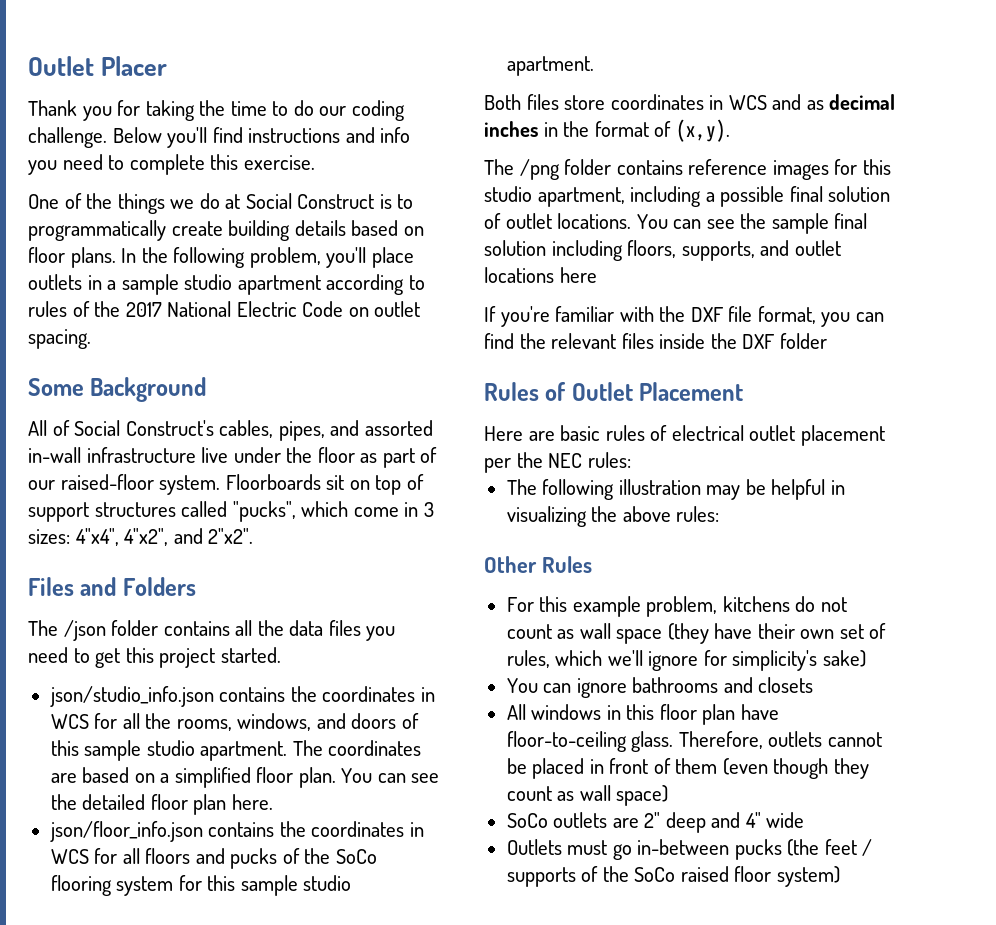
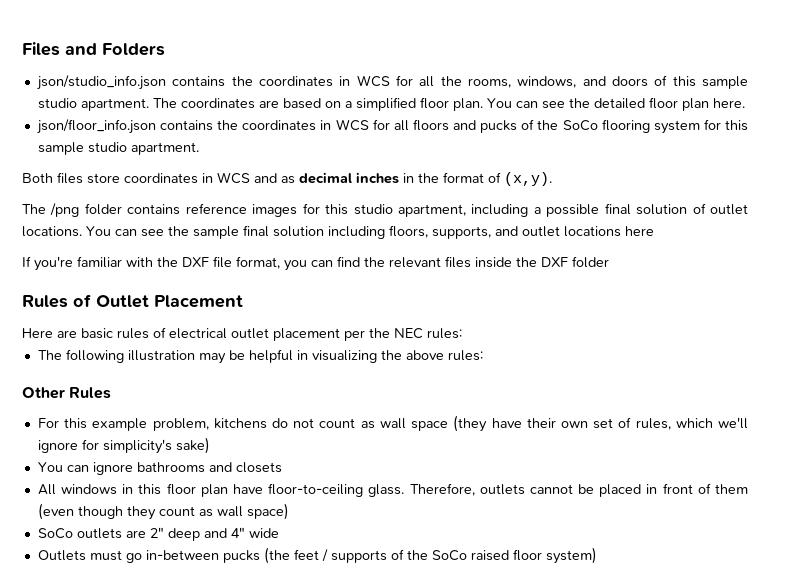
- Outlet Placer
- Thank you for taking the time to do our coding challenge. Below you'll find instructions and info you need to complete this exercise.
- One of the things we do at Social Construct is to programmatically create building details based on floor plans. In the following problem, you'll place outlets in a sample studio apartment according to rules of the 2017 National Electric Code on outlet spacing.
- Some Background
- All of Social Construct's cables, pipes, and assorted in-wall infrastructure live under the floor as part of our raised-floor system. Floorboards sit on top of support structures called "pucks", which come in 3 sizes: 4"x4", 4"x2", and 2"x2".
  Files and Folders
- The /json folder contains all the data files you need to get this project started.

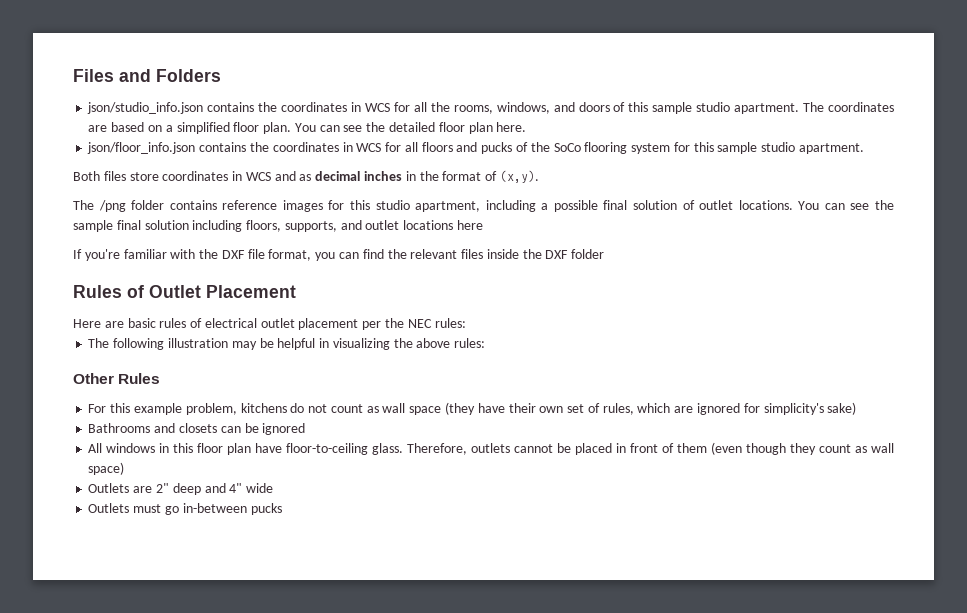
- For this example problem, kitchens do not count as wall space (they have their own set of rules, which we'll ignore for simplicity's sake)
+ For this example problem, kitchens do not count as wall space (they have their own set of rules, which are ignored for simplicity's sake)
- You can ignore bathrooms and closets
+ Bathrooms and closets can be ignored
- SoCo outlets are 2" deep and 4" wide
+ Outlets are 2" deep and 4" wide
- Outlets must go in-between pucks (the feet / supports of the SoCo raised floor system)
+ Outlets must go in-between pucks

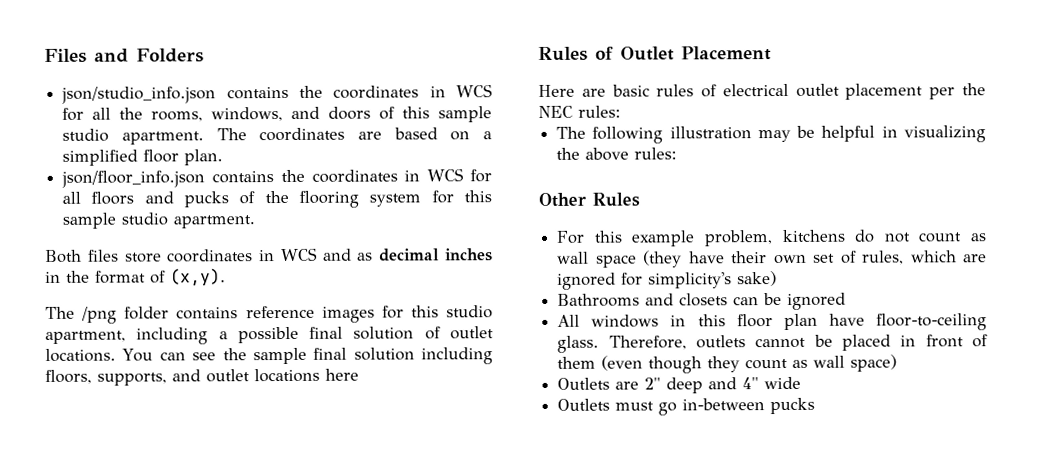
- You can see the detailed floor plan here.
- json/floor_info.json contains the coordinates in WCS for all floors and pucks of the SoCo flooring system for this sample studio apartment.
+ json/floor_info.json contains the coordinates in WCS for all floors and pucks of the flooring system for this sample studio apartment.
- If you're familiar with the DXF file format, you can find the relevant files inside the DXF folder

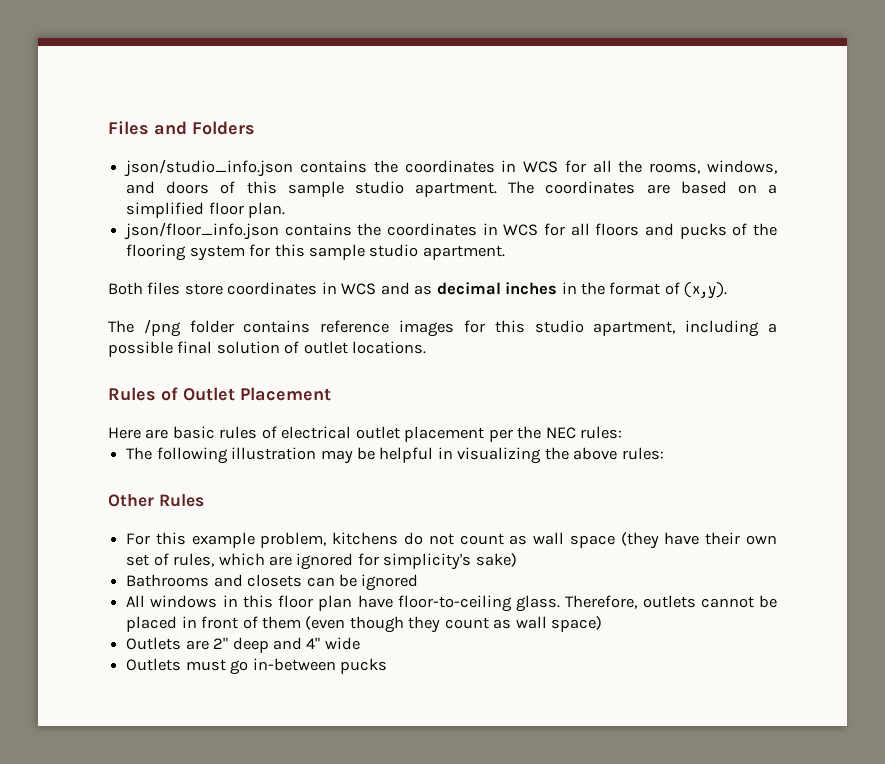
- You can see the sample final solution including floors, supports, and outlet locations here

